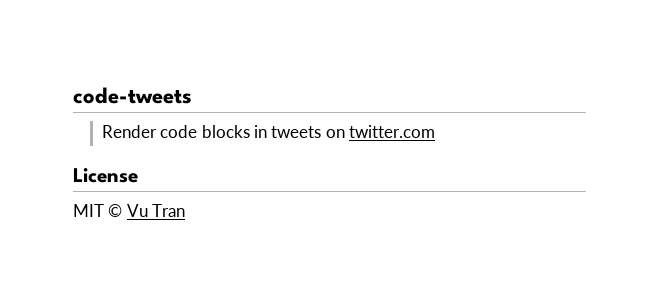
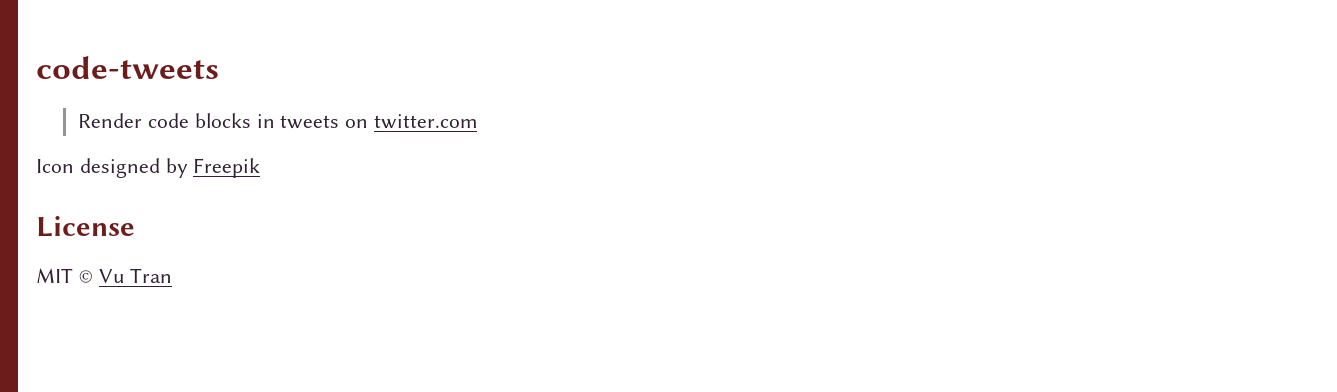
+ Icon designed by Freepik

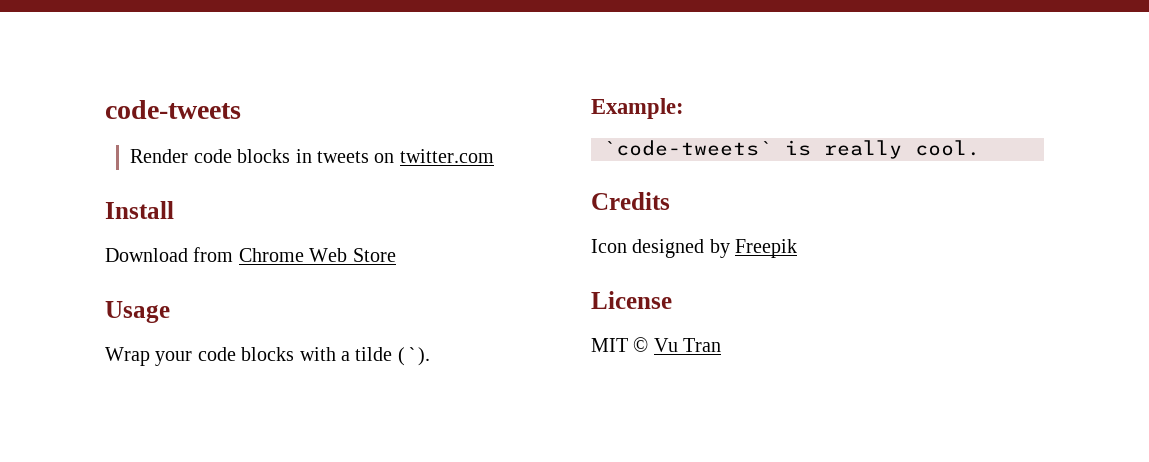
+ Install
+ Download from Chrome Web Store
+ Usage
+ Wrap your code blocks with a tilde (`).
+ Example:
+ `code-tweets` is really cool.
+ Credits

